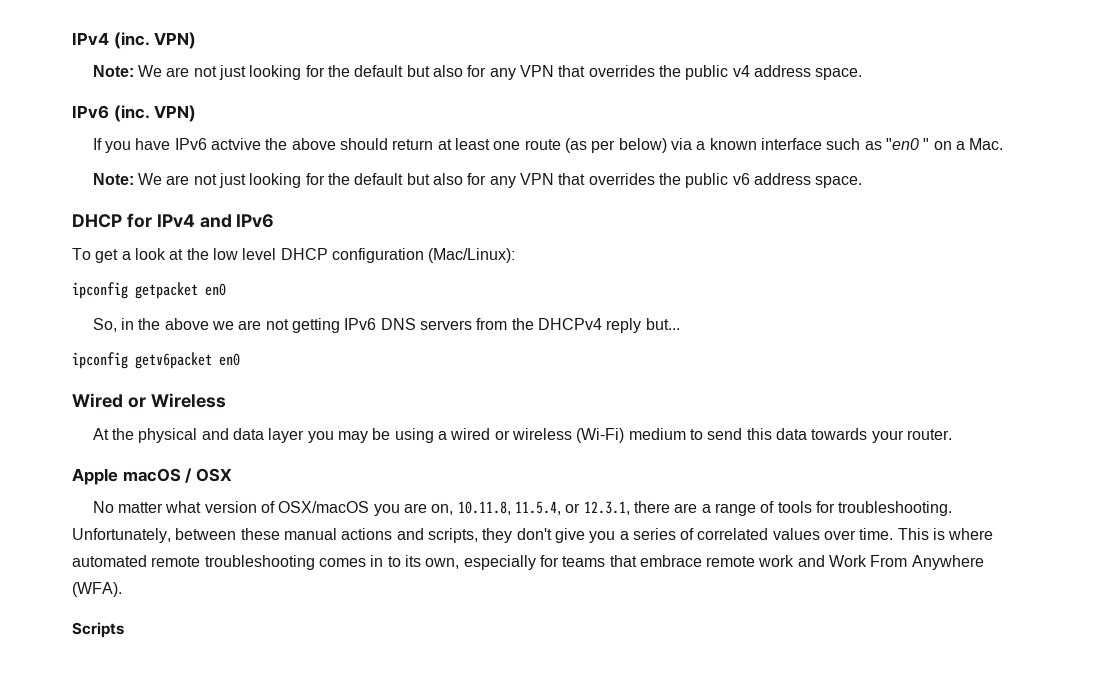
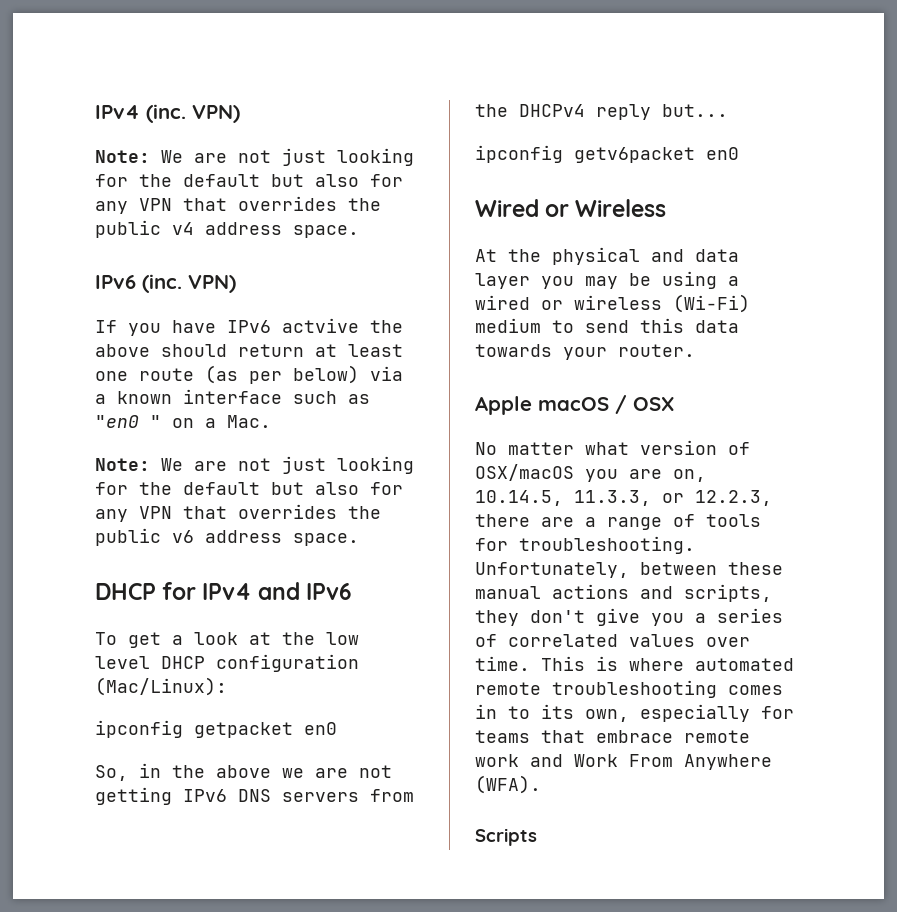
- No matter what version of OSX/macOS you are on, 10.11.8, 11.5.4, or 12.3.1, there are a range of tools for troubleshooting.
+ No matter what version of OSX/macOS you are on, 10.14.5, 11.3.3, or 12.2.3, there are a range of tools for troubleshooting.

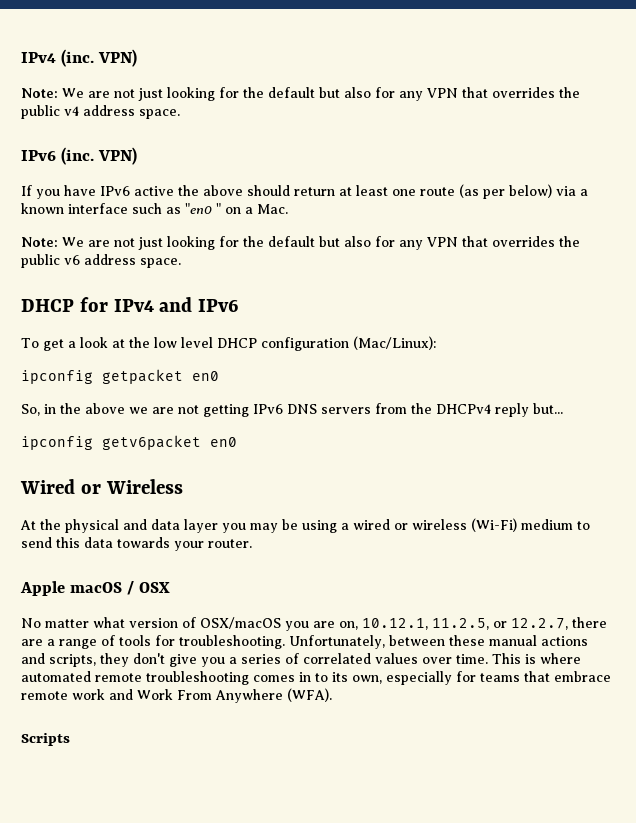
- If you have IPv6 actvive the above should return at least one route (as per below) via a known interface such as "en0 " on a Mac.
+ If you have IPv6 active the above should return at least one route (as per below) via a known interface such as "en0 " on a Mac.
- No matter what version of OSX/macOS you are on, 10.14.5, 11.3.3, or 12.2.3, there are a range of tools for troubleshooting.
+ No matter what version of OSX/macOS you are on, 10.12.1, 11.2.5, or 12.2.7, there are a range of tools for troubleshooting.

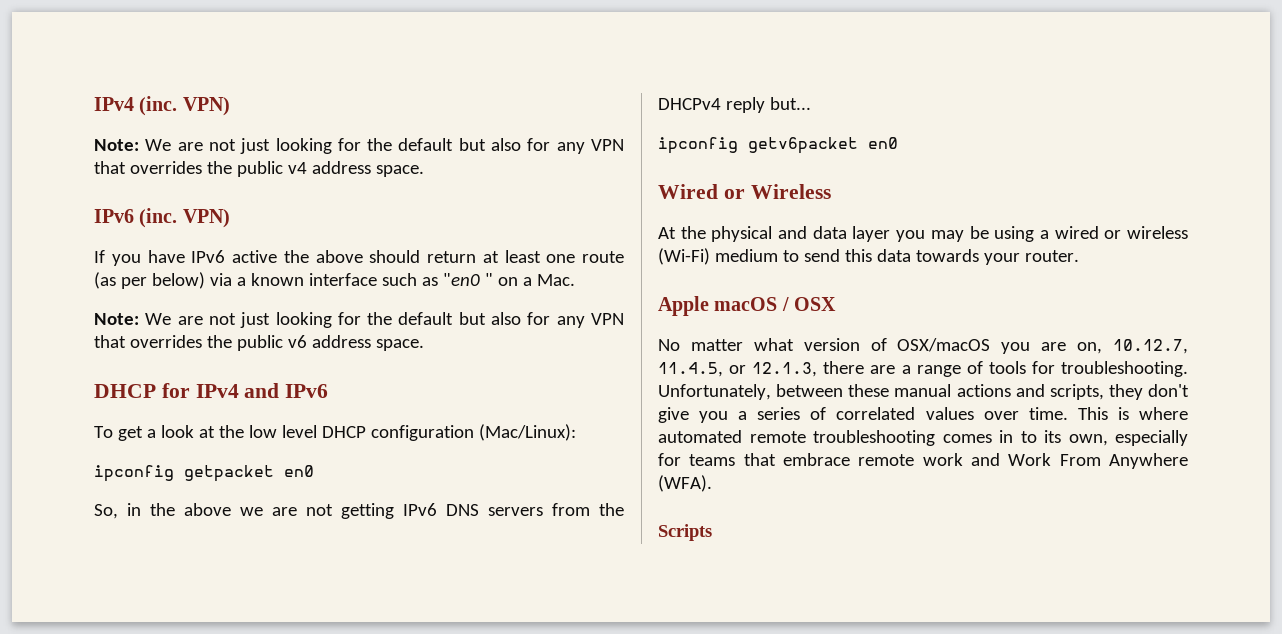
- No matter what version of OSX/macOS you are on, 10.12.1, 11.2.5, or 12.2.7, there are a range of tools for troubleshooting.
+ No matter what version of OSX/macOS you are on, 10.12.7, 11.4.5, or 12.1.3, there are a range of tools for troubleshooting.

